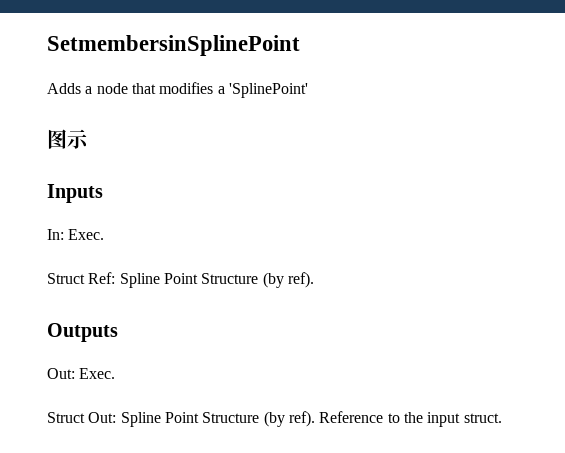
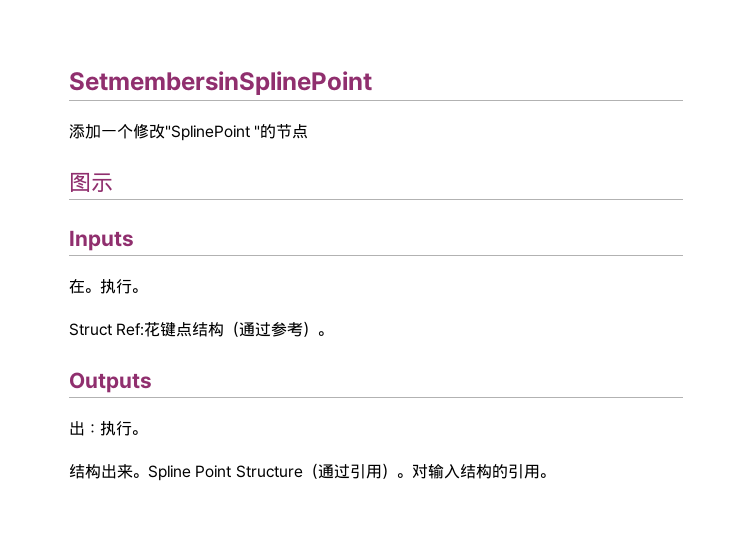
- Adds a node that modifies a 'SplinePoint'
+ 添加一个修改"SplinePoint "的节点
- In: Exec.
+ 在。执行。
- Struct Ref: Spline Point Structure (by ref).
+ Struct Ref:花键点结构（通过参考）。
  Outputs
- Out: Exec.
- Struct Out: Spline Point Structure (by ref). Reference to the input struct.
+ 出：执行。
+ 结构出来。Spline Point Structure（通过引用）。对输入结构的引用。

